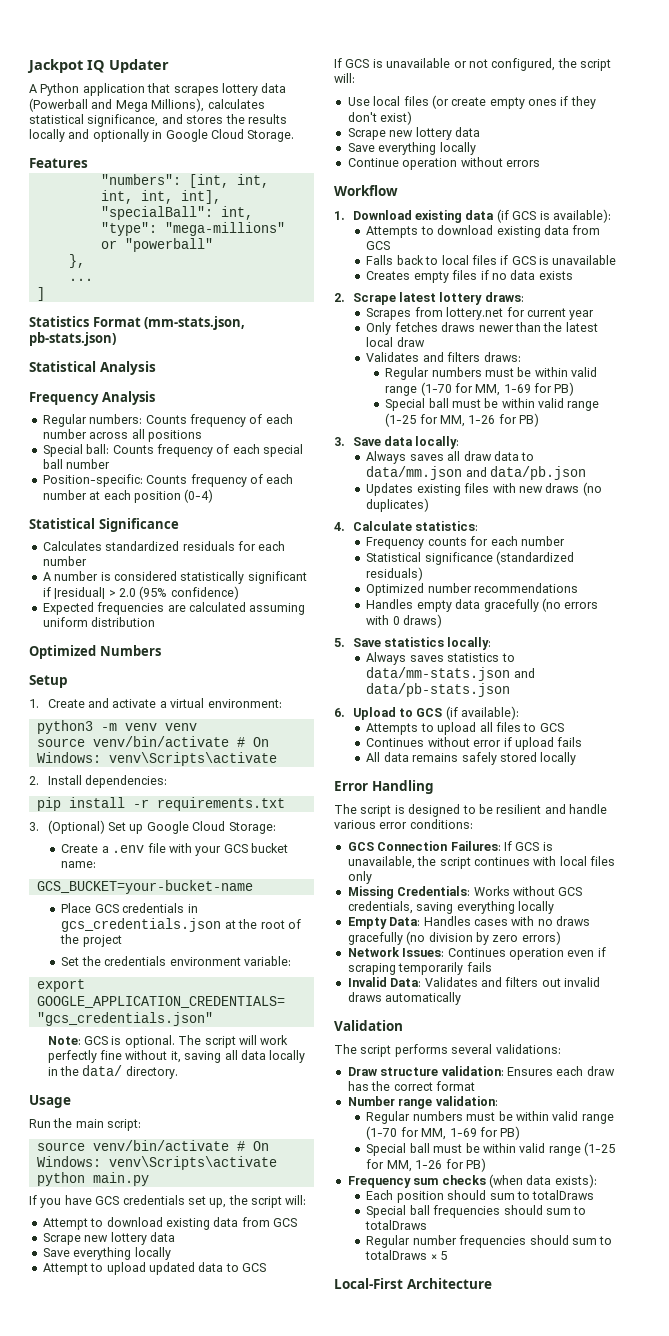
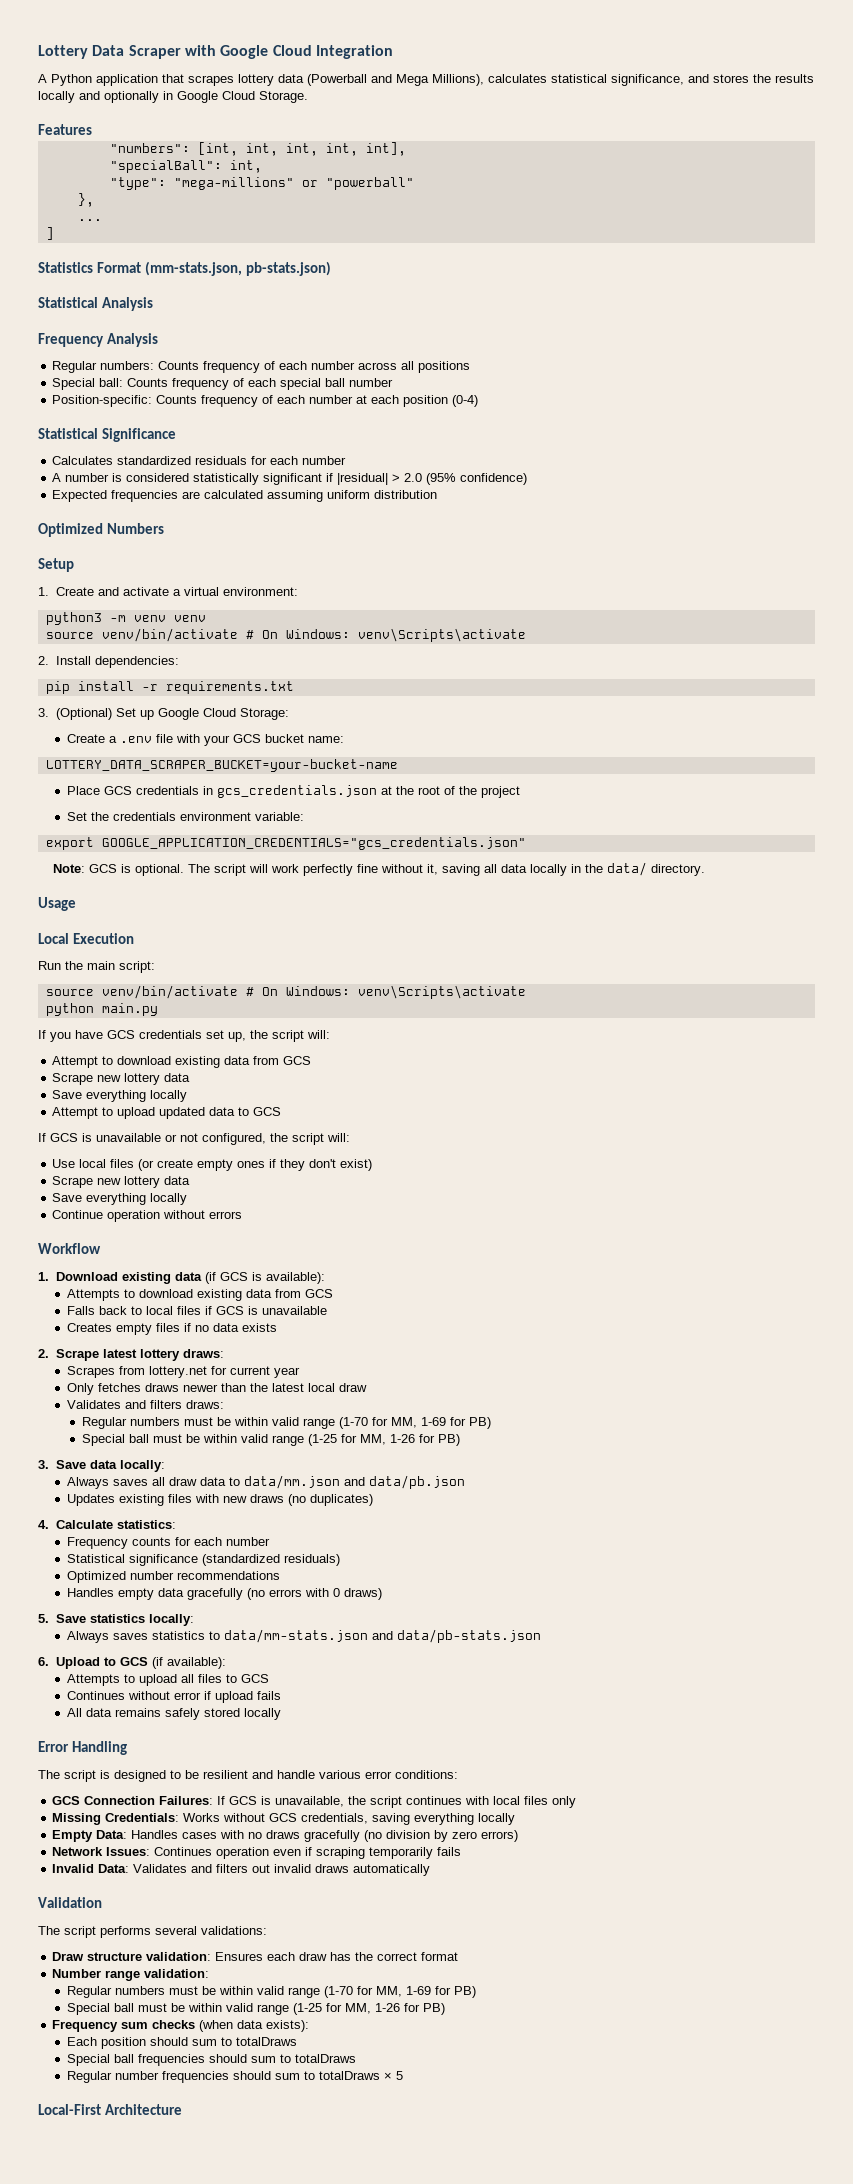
- Jackpot IQ Updater
+ Lottery Data Scraper with Google Cloud Integration
- GCS_BUCKET=your-bucket-name
+ LOTTERY_DATA_SCRAPER_BUCKET=your-bucket-name
+ Local Execution

